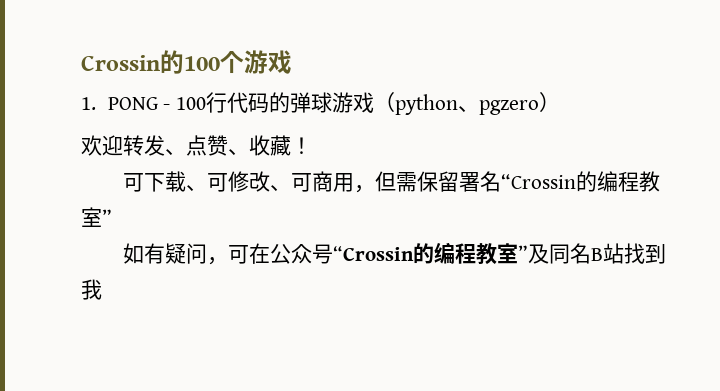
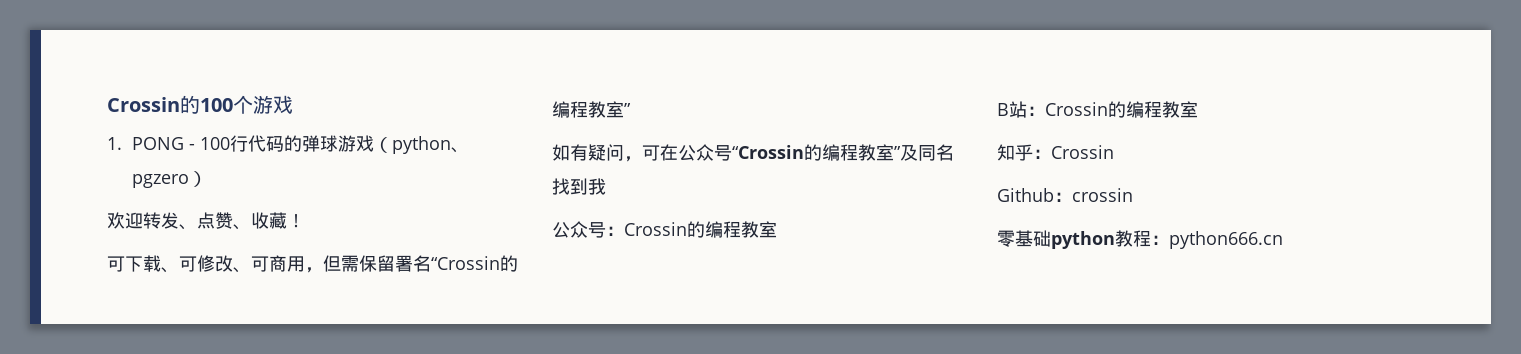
- 如有疑问，可在公众号“Crossin的编程教室”及同名B站找到我
+ 如有疑问，可在公众号“Crossin的编程教室”及同名找到我
+ 公众号：Crossin的编程教室
+ B站：Crossin的编程教室
+ 知乎：Crossin
+ Github：crossin
+ 零基础python教程：python666.cn

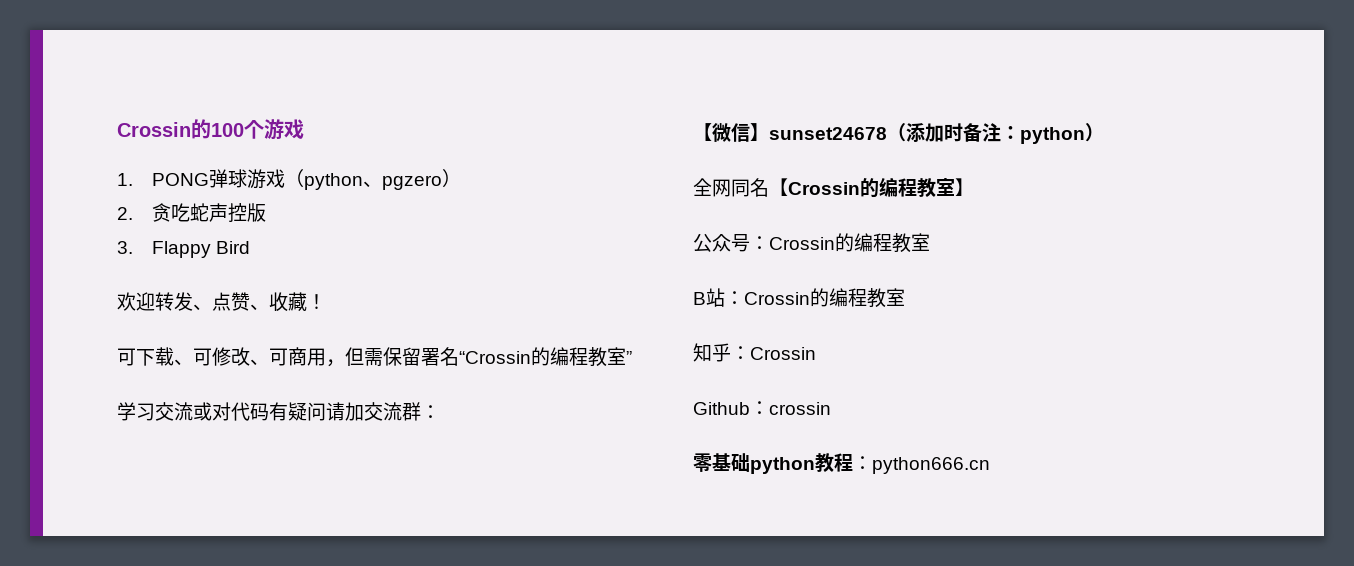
- 1. PONG - 100行代码的弹球游戏（python、pgzero）
+ 1. PONG弹球游戏（python、pgzero）
+ 2.贪吃蛇声控版
+ 3. Flappy Bird
- 如有疑问，可在公众号“Crossin的编程教室”及同名找到我
+ 学习交流或对代码有疑问请加交流群：
+ 【微信】sunset24678（添加时备注：python）
+ 全网同名【Crossin的编程教室】

